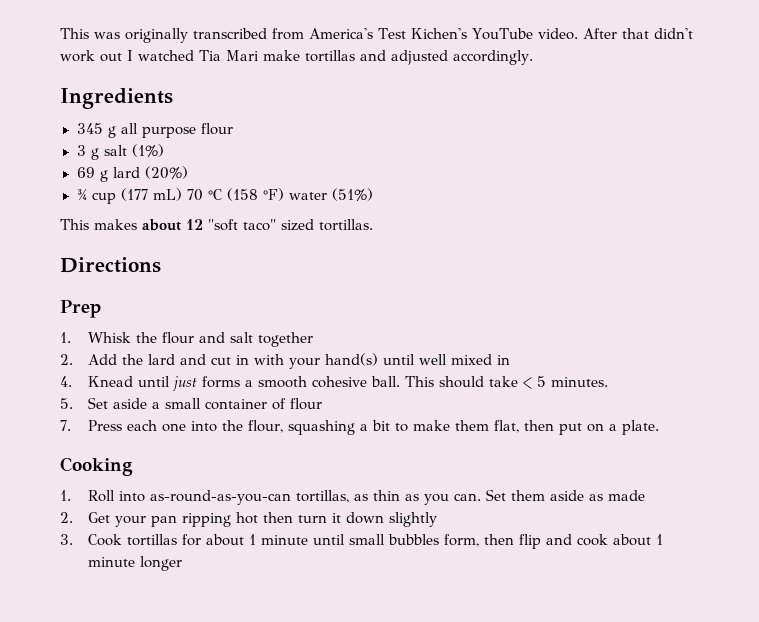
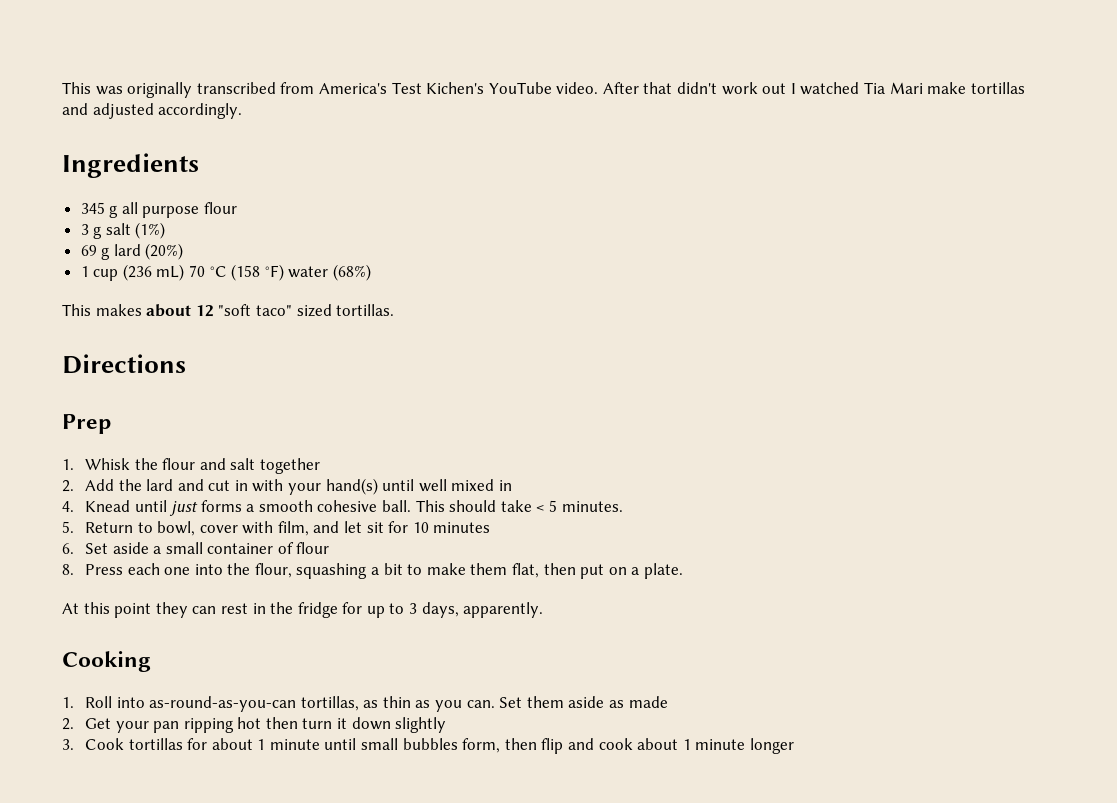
- ¾ cup (177 mL) 70 °C (158 °F) water (51%)
+ 1 cup (236 mL) 70 °C (158 °F) water (68%)
- 5. Set aside a small container of flour
+ 5. Return to bowl, cover with film, and let sit for 10 minutes
+ 6. Set aside a small container of flour
- 7. Press each one into the flour, squashing a bit to make them flat, then put on a plate.
+ 8. Press each one into the flour, squashing a bit to make them flat, then put on a plate.
+ At this point they can rest in the fridge for up to 3 days, apparently.

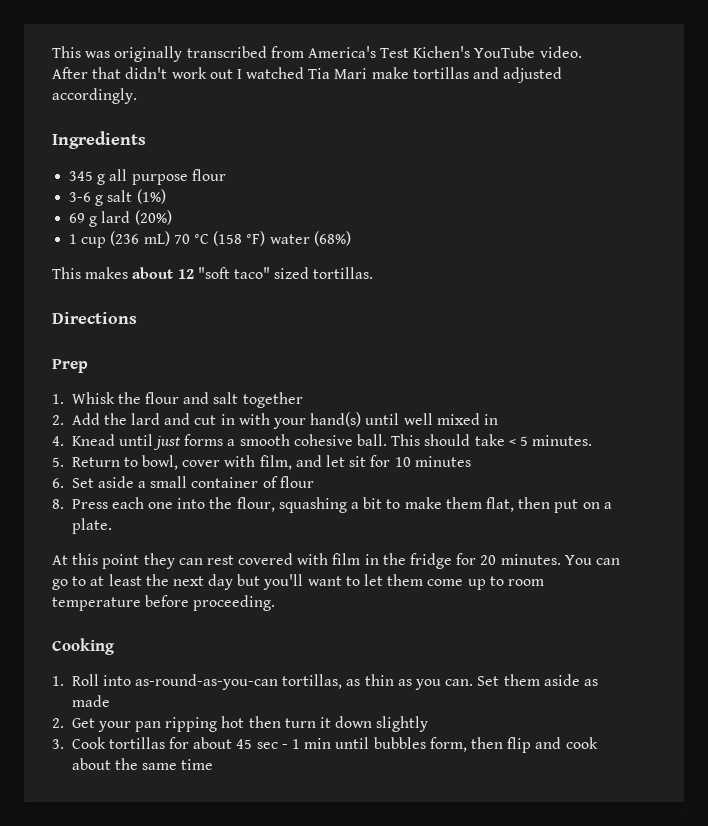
- 3 g salt (1%)
+ 3-6 g salt (1%)
- At this point they can rest in the fridge for up to 3 days, apparently.
+ At this point they can rest covered with film in the fridge for 20 minutes. You can go to at least the next day but you'll want to let them come up to room temperature before proceeding.
- 3. Cook tortillas for about 1 minute until small bubbles form, then flip and cook about 1 minute longer
+ 3. Cook tortillas for about 45 sec - 1 min until bubbles form, then flip and cook about the same time

